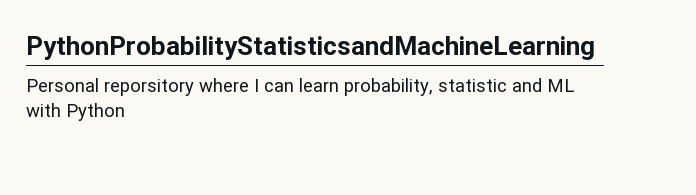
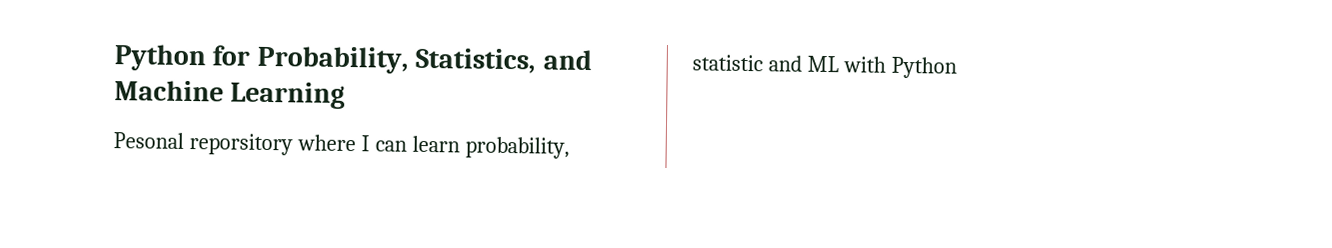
- PythonProbabilityStatisticsandMachineLearning
- Personal reporsitory where I can learn probability, statistic and ML with Python
+ Python for Probability, Statistics, and Machine Learning
+ Pesonal reporsitory where I can learn probability, statistic and ML with Python

